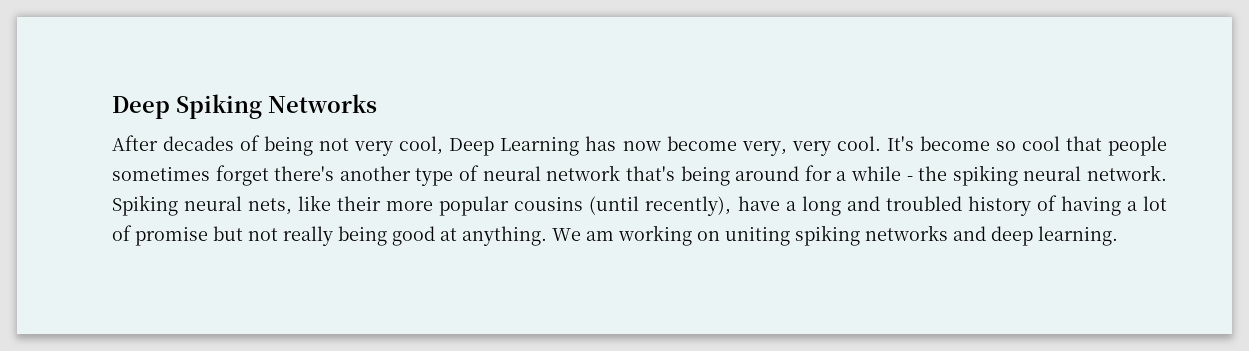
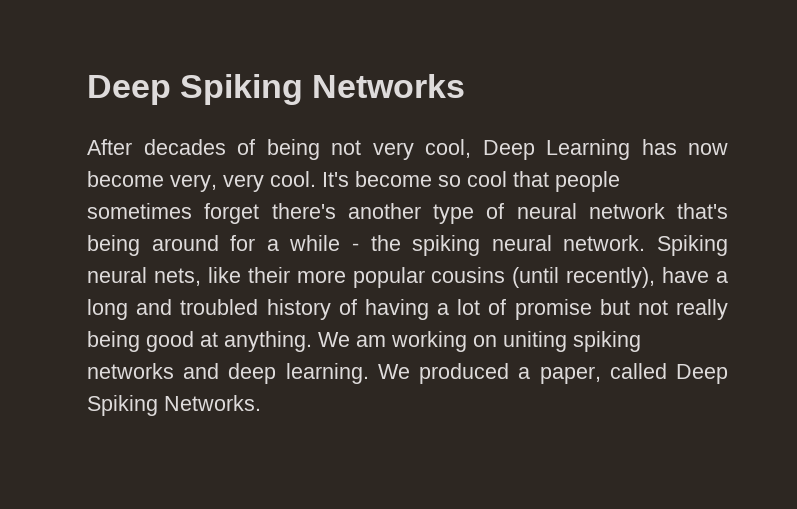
+ We produced a paper, called Deep Spiking Networks.

